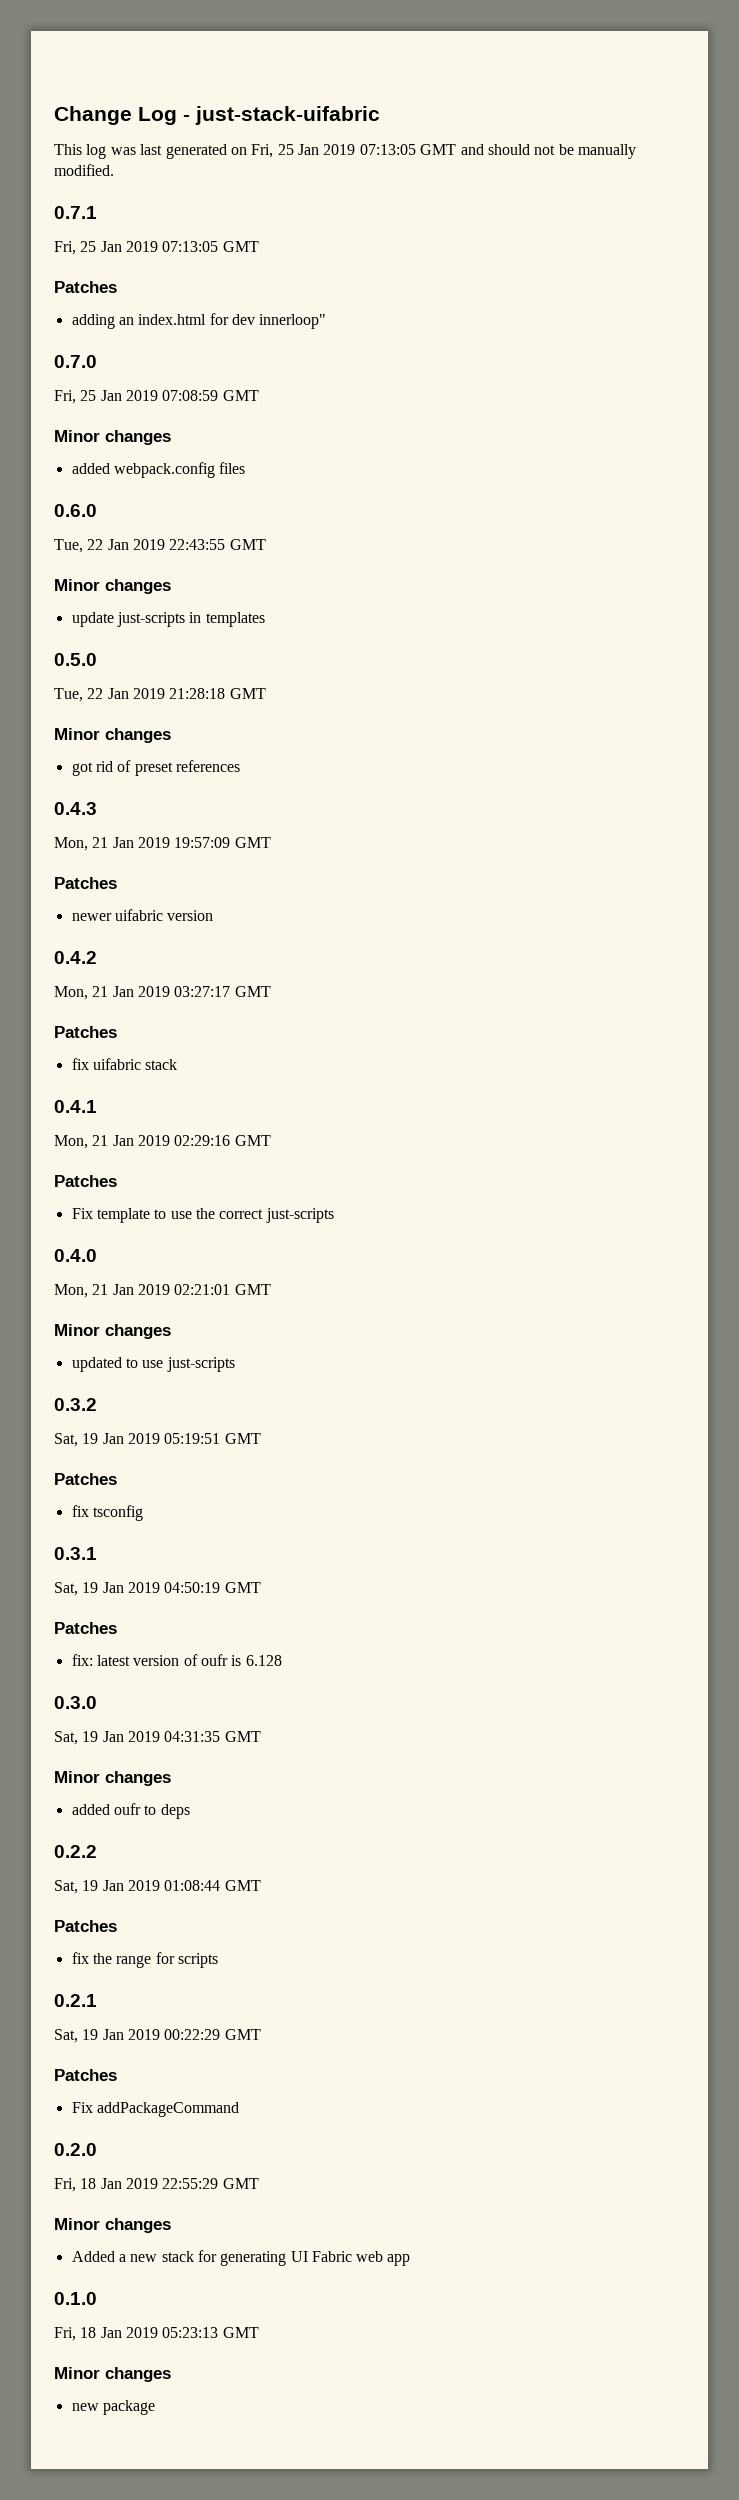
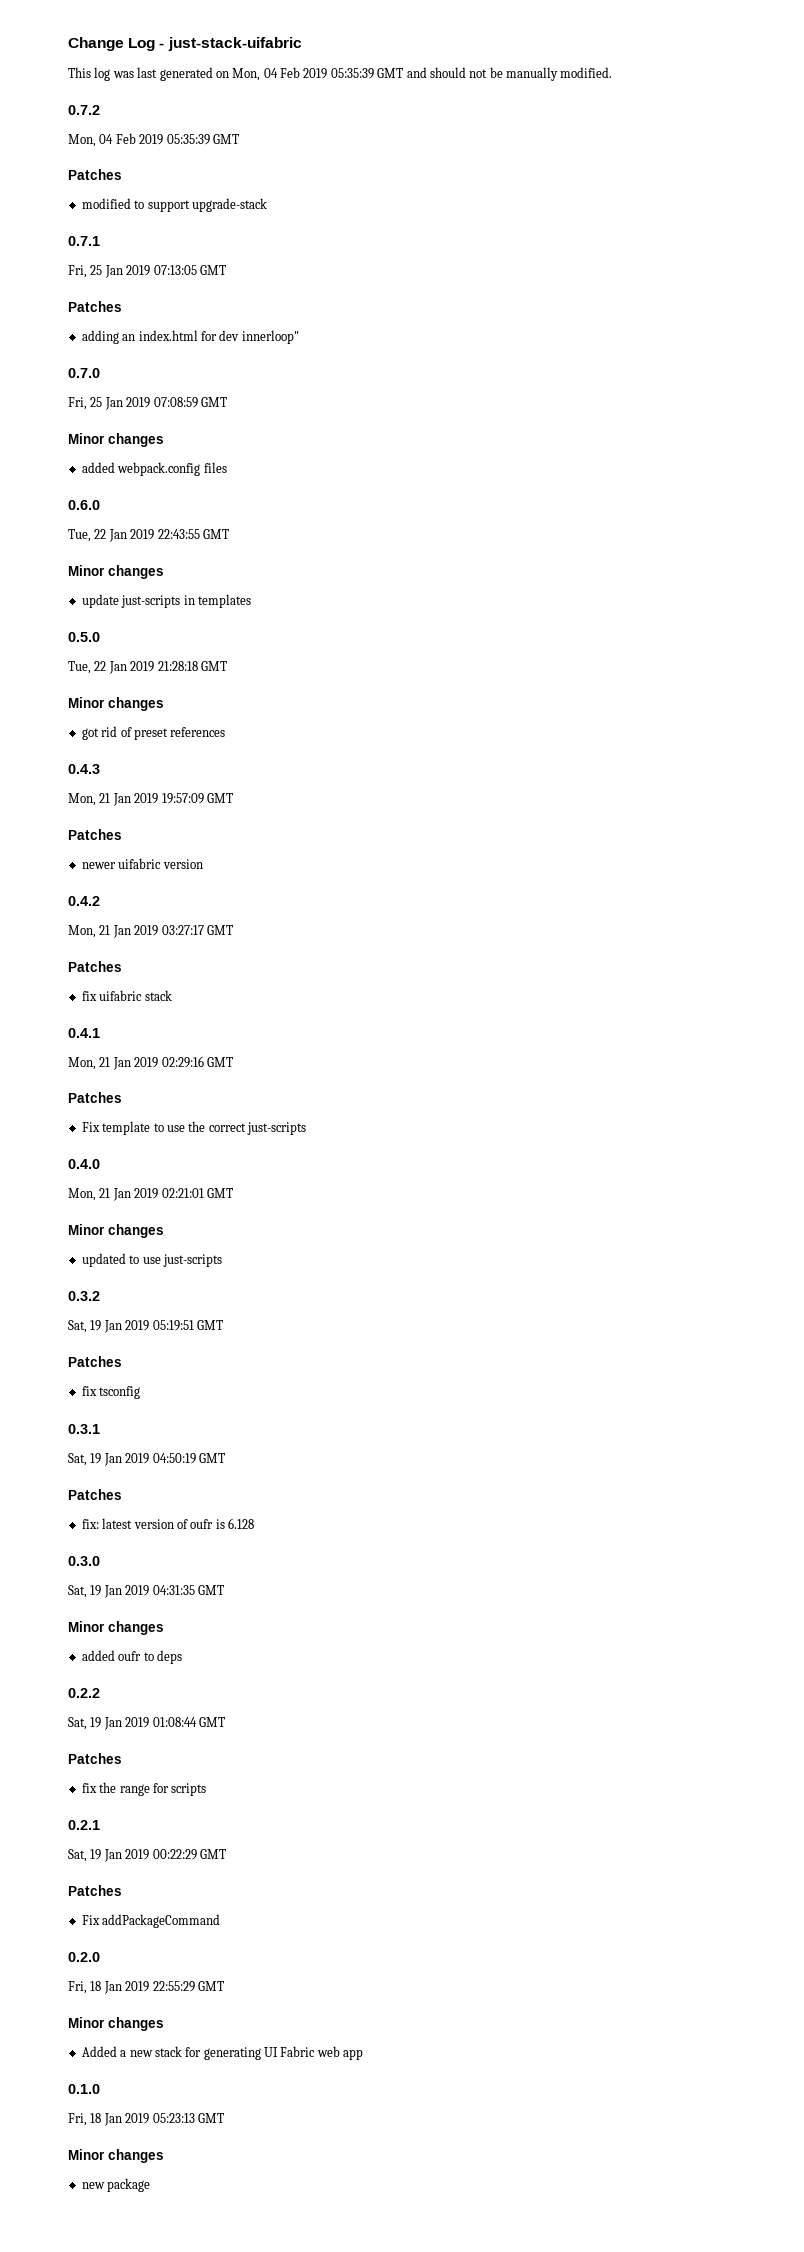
- This log was last generated on Fri, 25 Jan 2019 07:13:05 GMT and should not be manually modified.
+ This log was last generated on Mon, 04 Feb 2019 05:35:39 GMT and should not be manually modified.
+ 0.7.2
+ Mon, 04 Feb 2019 05:35:39 GMT
+ Patches
+ modified to support upgrade-stack

